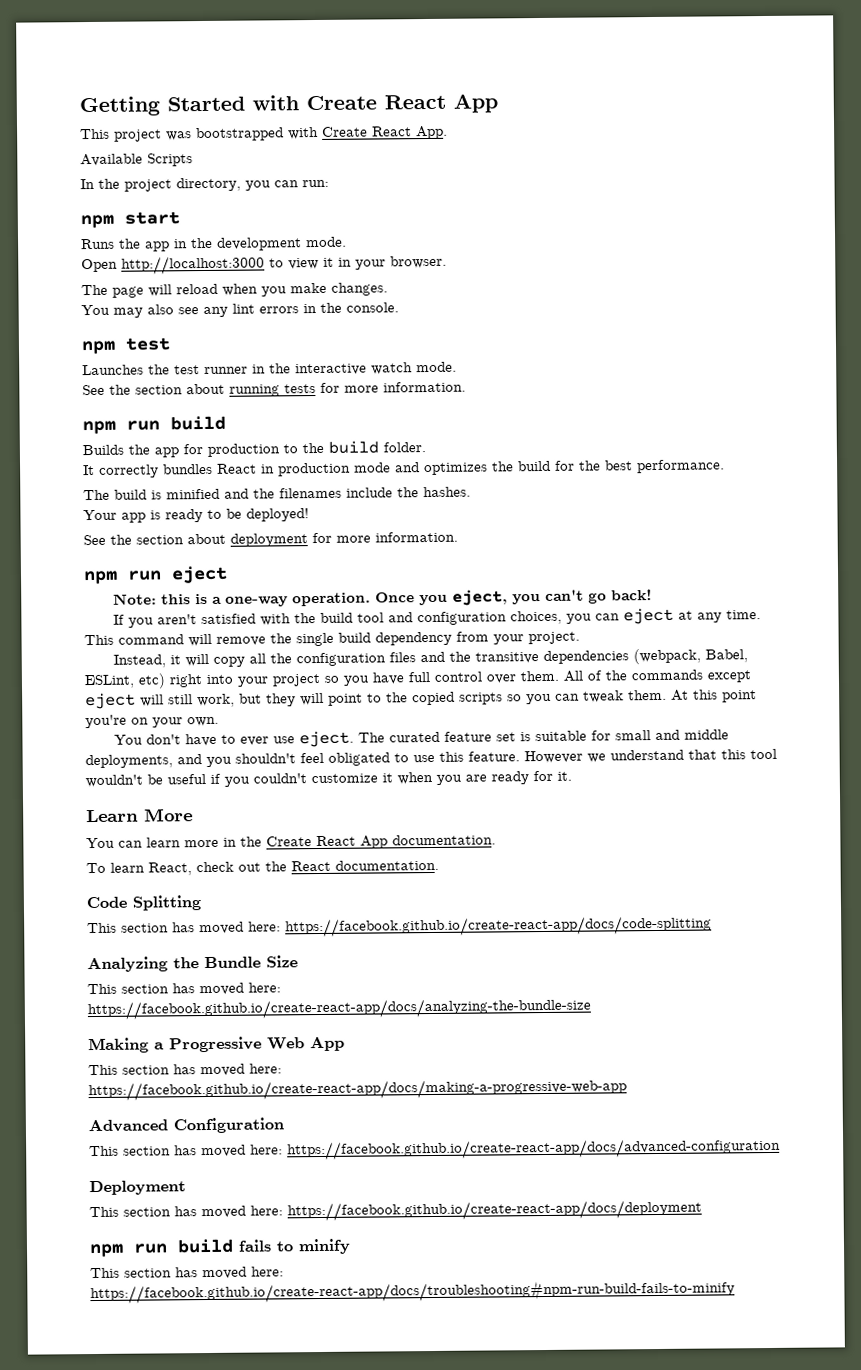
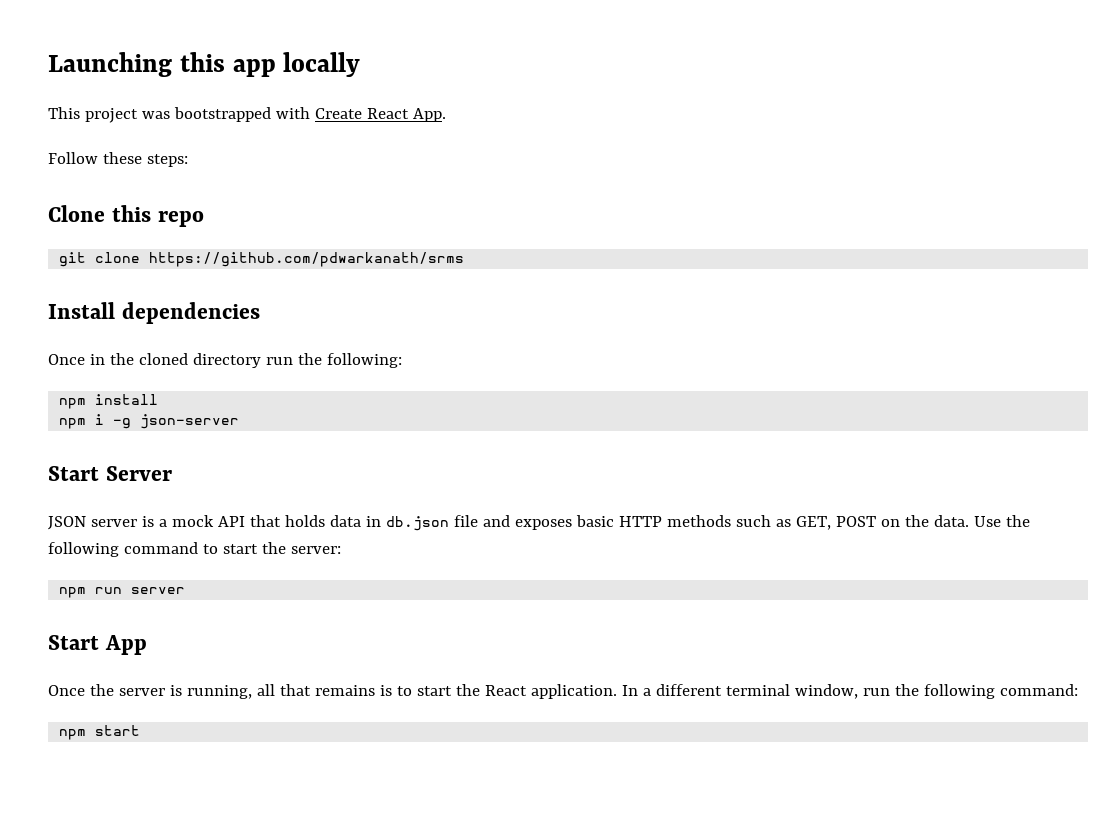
- Getting Started with Create React App
+ Launching this app locally
- Available Scripts
- In the project directory, you can run:
+ Follow these steps:
+ Clone this repo
+ git clone https://github.com/pdwarkanath/srms
+ Install dependencies
+ Once in the cloned directory run the following:
+ npm install
+ npm i -g json-server
+ Start Server
+ JSON server is a mock API that holds data in db.json file and exposes basic HTTP methods such as GET, POST on the data. Use the following command to start the server:
+ npm run server
+ Start App
+ Once the server is running, all that remains is to start the React application. In a different terminal window, run the following command:
  npm start
- Runs the app in the development mode.
- Open http://localhost:3000 to view it in your browser.
- The page will reload when you make changes.
- You may also see any lint errors in the console.
- npm test
- Launches the test runner in the interactive watch mode.
- See the section about running tests for more information.
- npm run build
- Builds the app for production to the build folder.
- It correctly bundles React in production mode and optimizes the build for the best performance.
- The build is minified and the filenames include the hashes.
- Your app is ready to be deployed!
- See the section about deployment for more information.
- npm run eject
- Note: this is a one-way operation. Once you eject, you can't go back!
- If you aren't satisfied with the build tool and configuration choices, you can eject at any time. This command will remove the single build dependency from your project.
- Instead, it will copy all the configuration files and the transitive dependencies (webpack, Babel, ESLint, etc) right into your project so you have full control over them. All of the commands except eject will still work, but they will point to the copied scripts so you can tweak them. At this point you're on your own.
- You don't have to ever use eject. The curated feature set is suitable for small and middle deployments, and you shouldn't feel obligated to use this feature. However we understand that this tool wouldn't be useful if you couldn't customize it when you are ready for it.
- Learn More
- You can learn more in the Create React App documentation.
- To learn React, check out the React documentation.
- Code Splitting
- This section has moved here: https://facebook.github.io/create-react-app/docs/code-splitting
- Analyzing the Bundle Size
- This section has moved here: https://facebook.github.io/create-react-app/docs/analyzing-the-bundle-size
- Making a Progressive Web App
- This section has moved here: https://facebook.github.io/create-react-app/docs/making-a-progressive-web-app
- Advanced Configuration
- This section has moved here: https://facebook.github.io/create-react-app/docs/advanced-configuration
- Deployment
- This section has moved here: https://facebook.github.io/create-react-app/docs/deployment
- npm run build fails to minify
- This section has moved here: https://facebook.github.io/create-react-app/docs/troubleshooting#npm-run-build-fails-to-minify

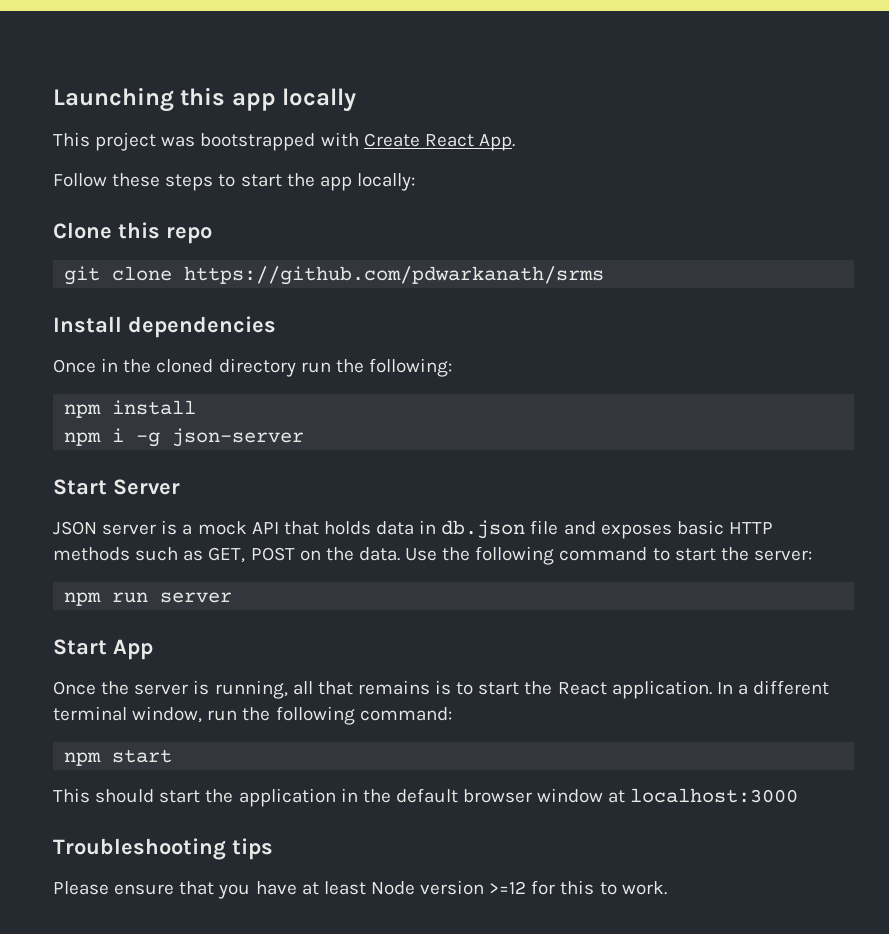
- Follow these steps:
+ Follow these steps to start the app locally:
+ This should start the application in the default browser window at localhost:3000
+ Troubleshooting tips
+ Please ensure that you have at least Node version >=12 for this to work.

